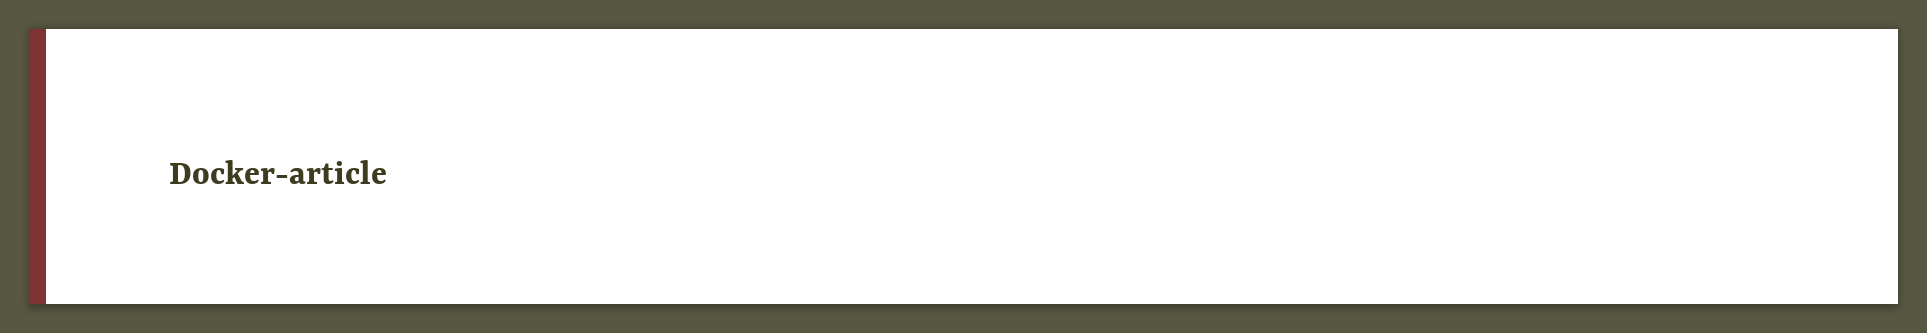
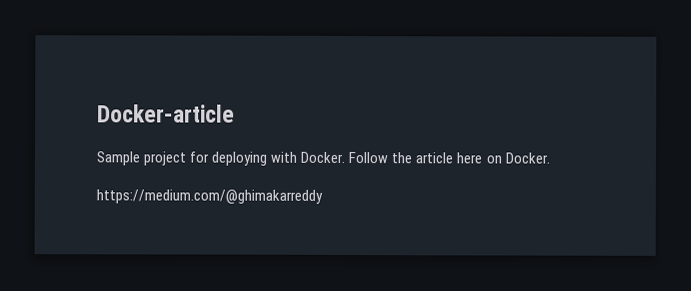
+ Sample project for deploying with Docker. Follow the article here on Docker.
+ https://medium.com/@ghimakarreddy

